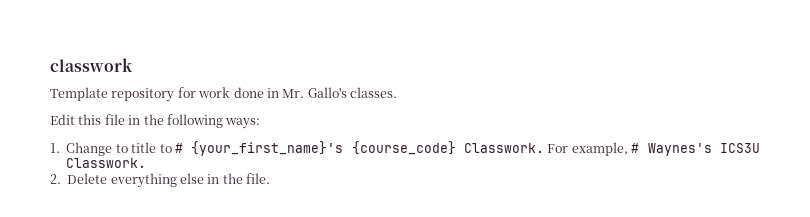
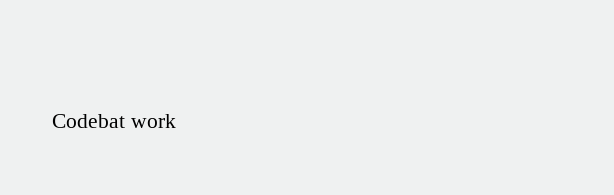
- classwork
- Template repository for work done in Mr. Gallo's classes.
- Edit this file in the following ways:
- 1. Change to title to # {your_first_name}'s {course_code} Classwork. For example, # Waynes's ICS3U Classwork.
- 2. Delete everything else in the file.
+ Codebat work

